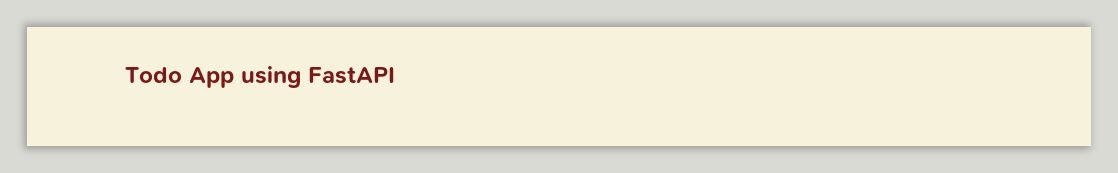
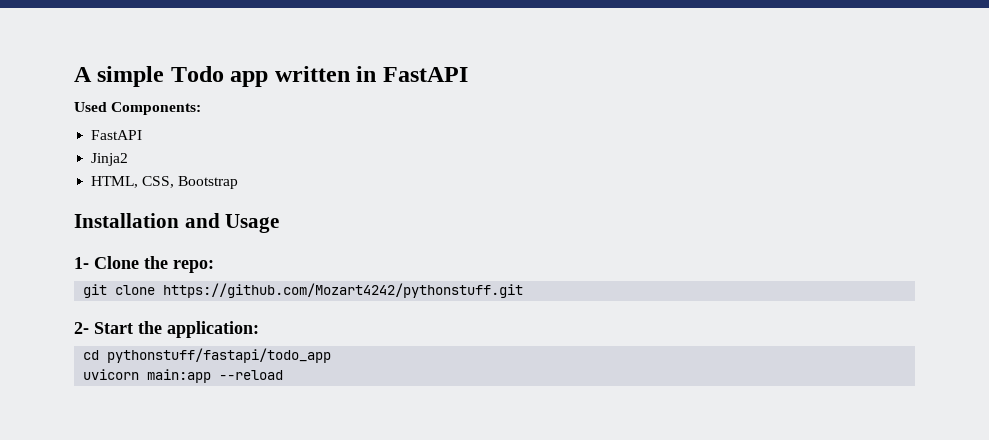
- Todo App using FastAPI
+ A simple Todo app written in FastAPI
+ Used Components:
+ FastAPI
+ Jinja2
+ HTML, CSS, Bootstrap
+ Installation and Usage
+ 1- Clone the repo:
+ git clone https://github.com/Mozart4242/pythonstuff.git
+ 2- Start the application:
+ cd pythonstuff/fastapi/todo_app
+ uvicorn main:app --reload

